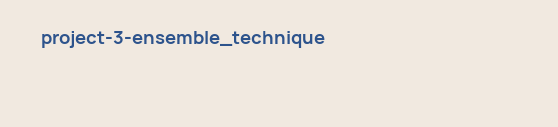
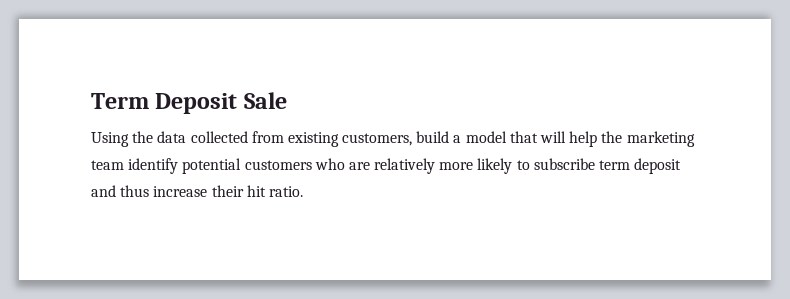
- project-3-ensemble_technique
+ Term Deposit Sale
+ Using the data collected from existing customers, build a model that will help the marketing team identify potential customers who are relatively more likely to subscribe term deposit and thus increase their hit ratio.

